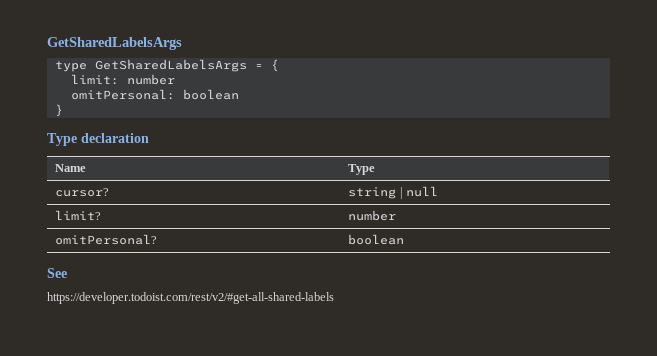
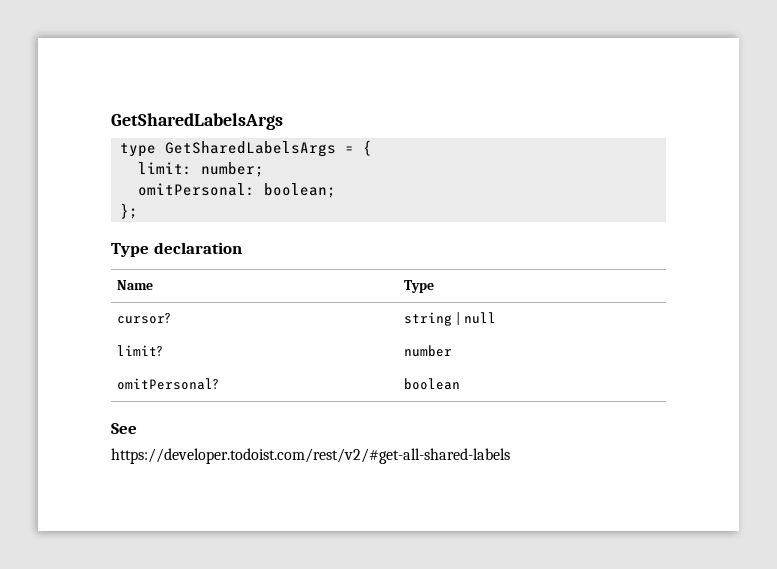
- limit: number
+ limit: number;
- omitPersonal: boolean
- }
+ omitPersonal: boolean;
+ };

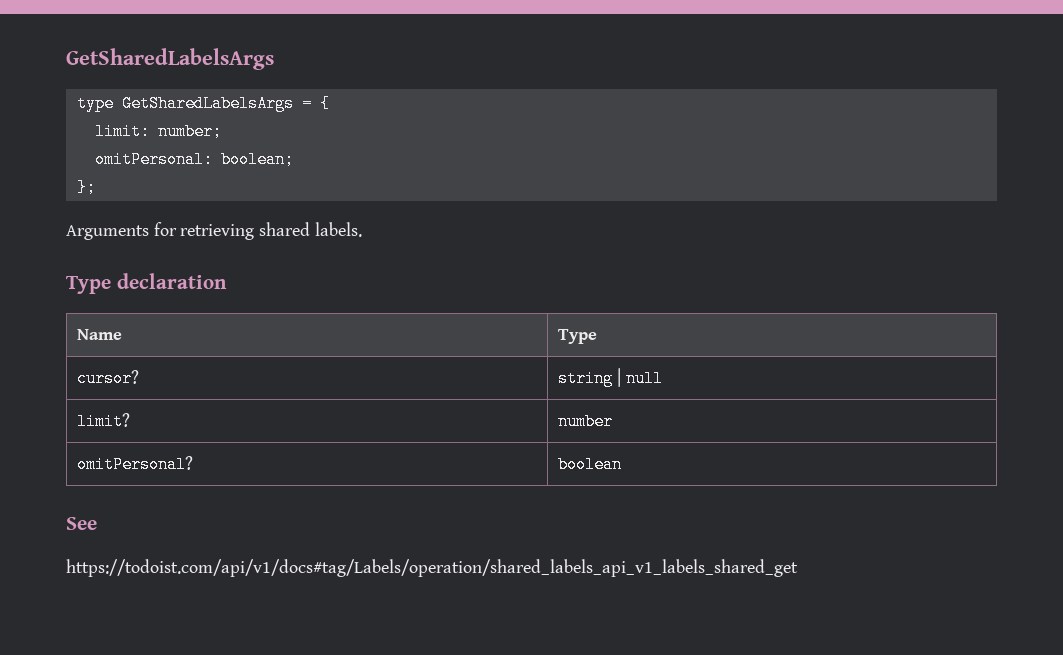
+ Arguments for retrieving shared labels.
- https://developer.todoist.com/rest/v2/#get-all-shared-labels
+ https://todoist.com/api/v1/docs#tag/Labels/operation/shared_labels_api_v1_labels_shared_get

